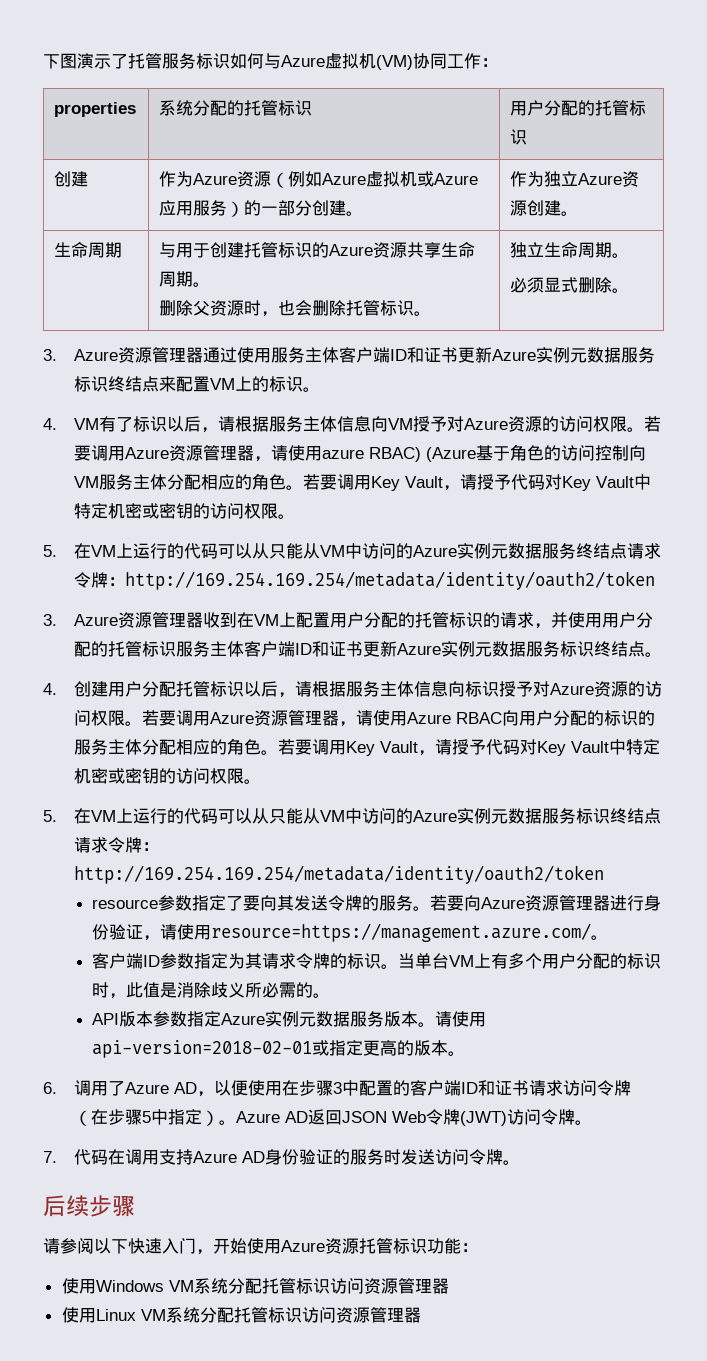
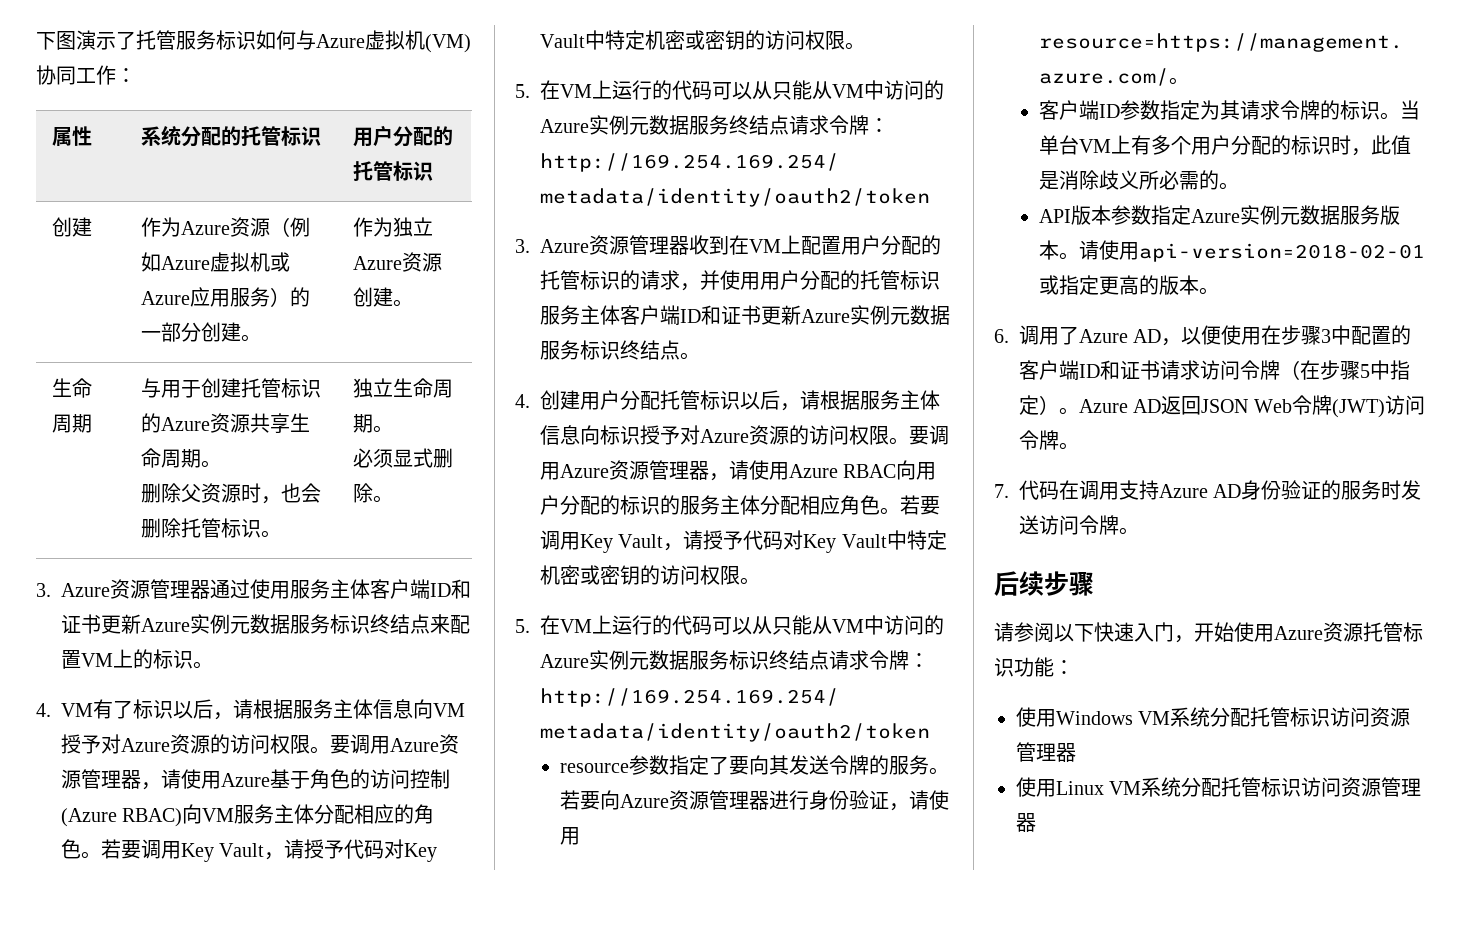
- properties | 系统分配的托管标识 | 用户分配的托管标识
+ 属性 | 系统分配的托管标识 | 用户分配的托管标识
- 若要调用Azure资源管理器，请使用azure RBAC) (Azure基于角色的访问控制向VM服务主体分配相应的角色。
+ 要调用Azure资源管理器，请使用Azure基于角色的访问控制(Azure RBAC)向VM服务主体分配相应的角色。
- 若要调用Azure资源管理器，请使用Azure RBAC向用户分配的标识的服务主体分配相应的角色。
+ 要调用Azure资源管理器，请使用Azure RBAC向用户分配的标识的服务主体分配相应角色。

